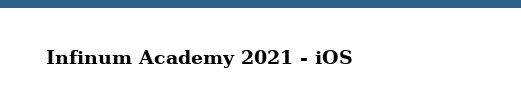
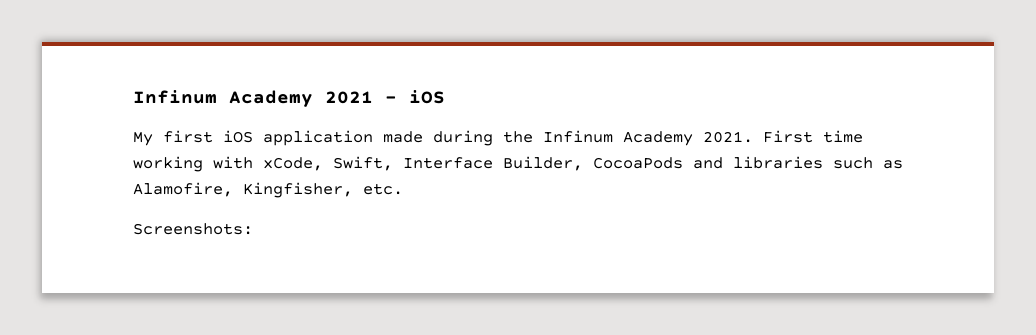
+ My first iOS application made during the Infinum Academy 2021. First time working with xCode, Swift, Interface Builder, CocoaPods and libraries such as Alamofire, Kingfisher, etc.
+ Screenshots:

